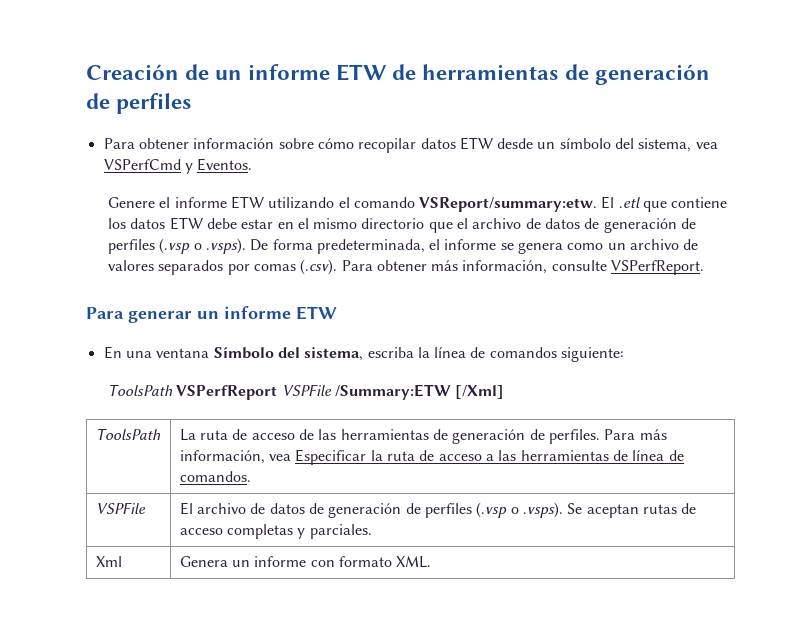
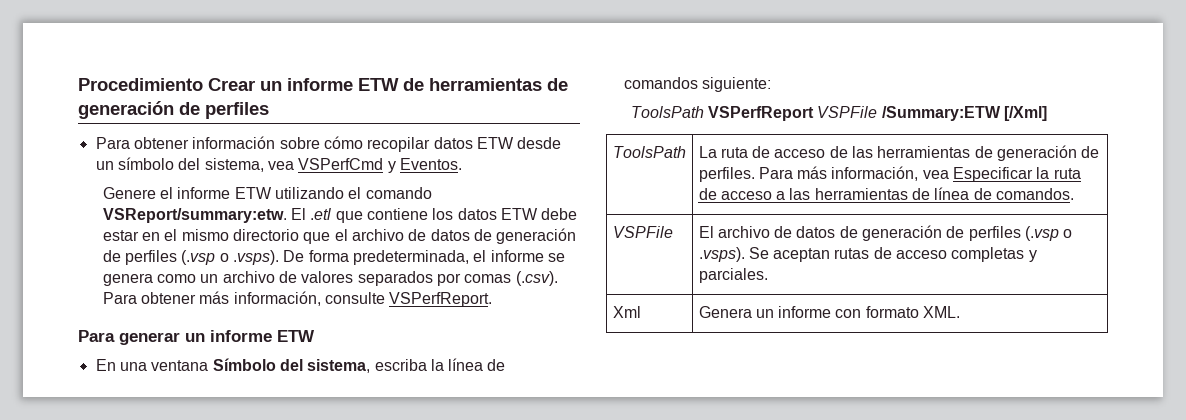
- Creación de un informe ETW de herramientas de generación de perfiles
+ Procedimiento Crear un informe ETW de herramientas de generación de perfiles

